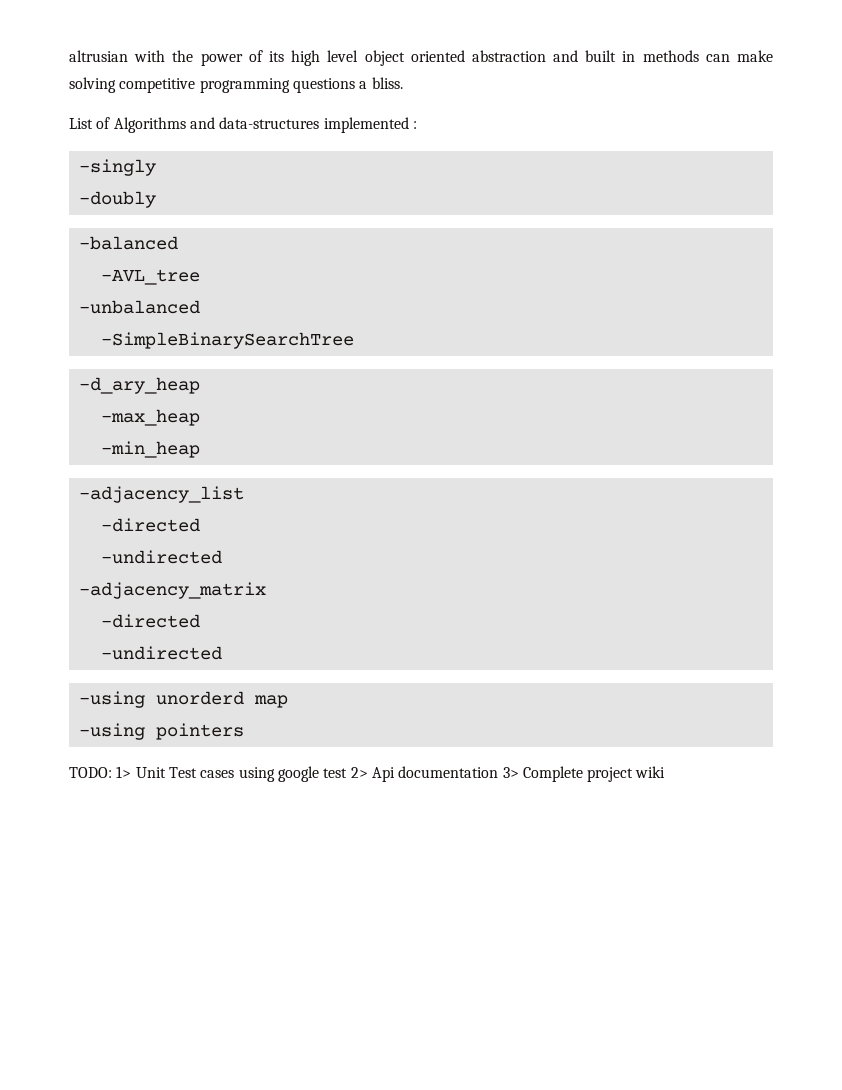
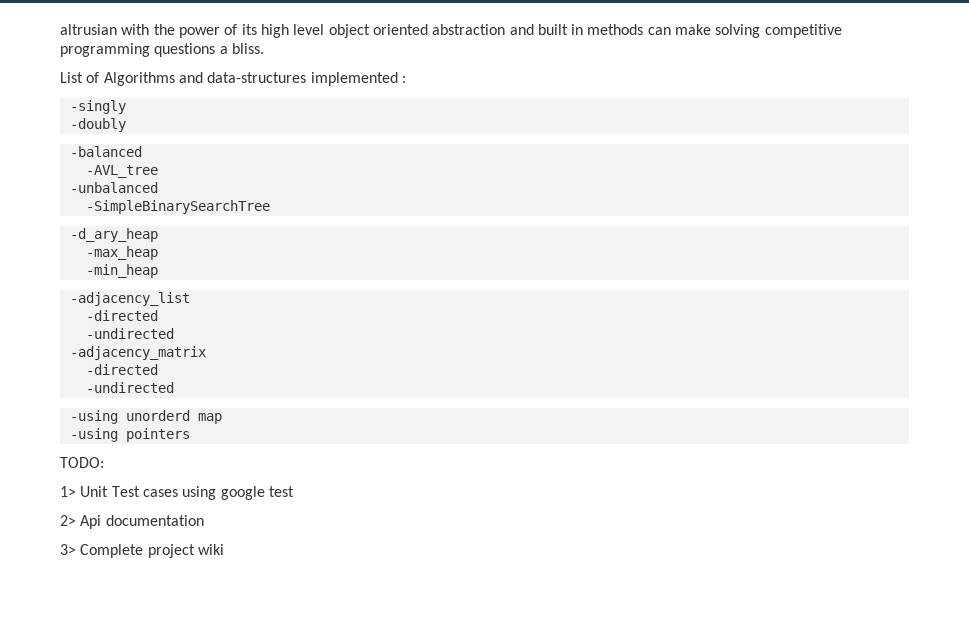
- TODO: 1> Unit Test cases using google test 2> Api documentation 3> Complete project wiki
+ TODO:
+ 1> Unit Test cases using google test
+ 2> Api documentation
+ 3> Complete project wiki

